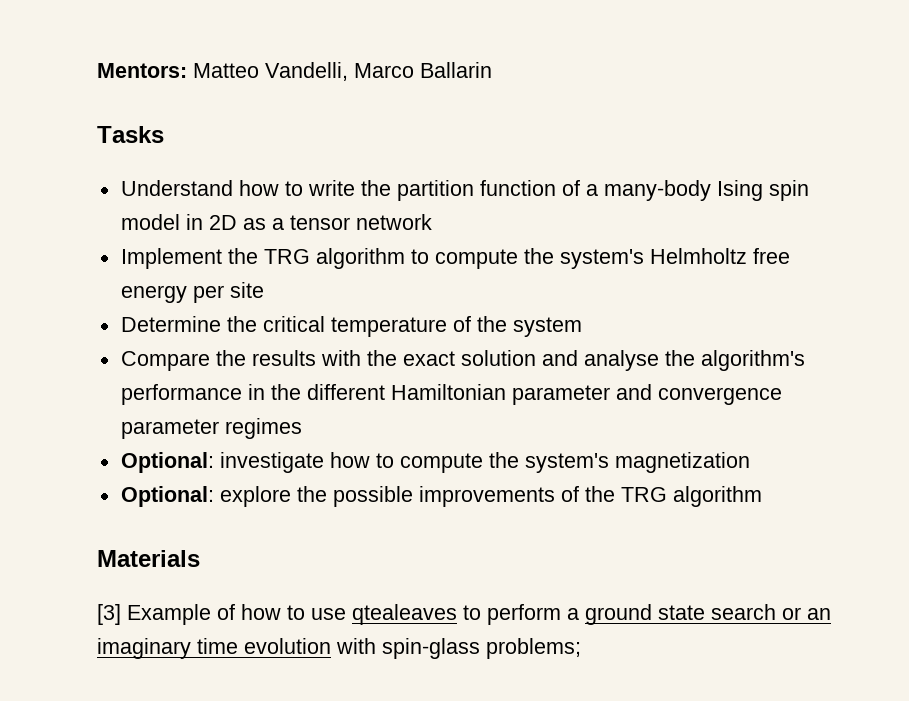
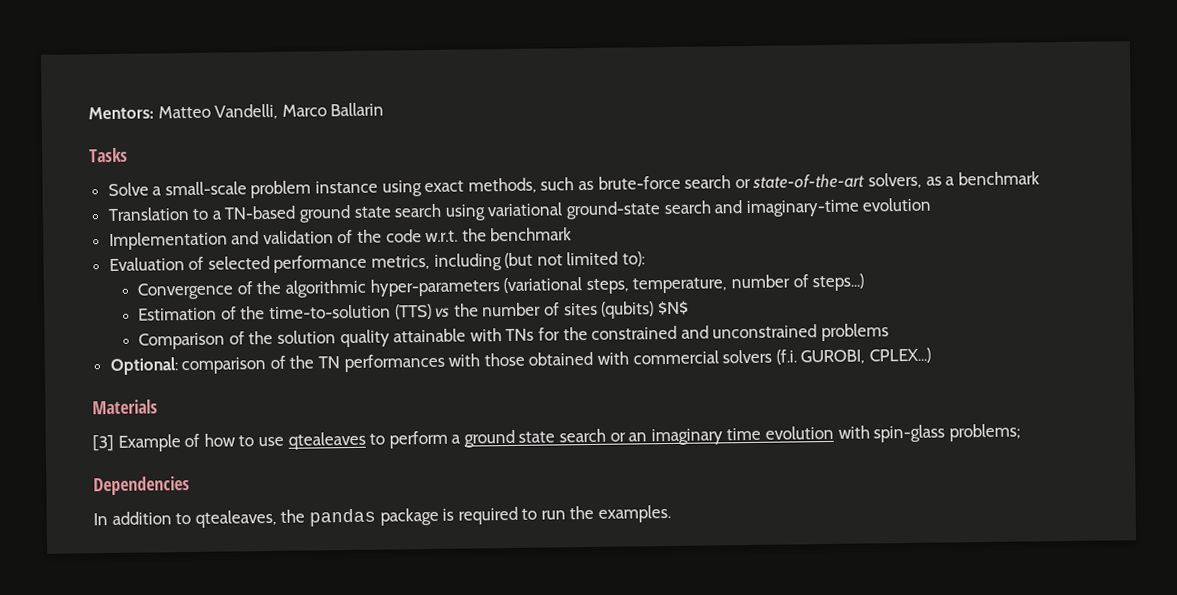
- Understand how to write the partition function of a many-body Ising spin model in 2D as a tensor network
- Implement the TRG algorithm to compute the system's Helmholtz free energy per site
- Determine the critical temperature of the system
- Compare the results with the exact solution and analyse the algorithm's performance in the different Hamiltonian parameter and convergence parameter regimes
- Optional: investigate how to compute the system's magnetization
- Optional: explore the possible improvements of the TRG algorithm
+ Solve a small-scale problem instance using exact methods, such as brute-force search or state-of-the-art solvers, as a benchmark
+ Translation to a TN-based ground state search using variational ground-state search and imaginary-time evolution
+ Implementation and validation of the code w.r.t. the benchmark
+ Evaluation of selected performance metrics, including (but not limited to):
+ Convergence of the algorithmic hyper-parameters (variational steps, temperature, number of steps...)
+ Estimation of the time-to-solution (TTS) vs the number of sites (qubits) $N$
+ Comparison of the solution quality attainable with TNs for the constrained and unconstrained problems
+ Optional: comparison of the TN performances with those obtained with commercial solvers (f.i. GUROBI, CPLEX...)
+ Dependencies
+ In addition to qtealeaves, the pandas package is required to run the examples.

